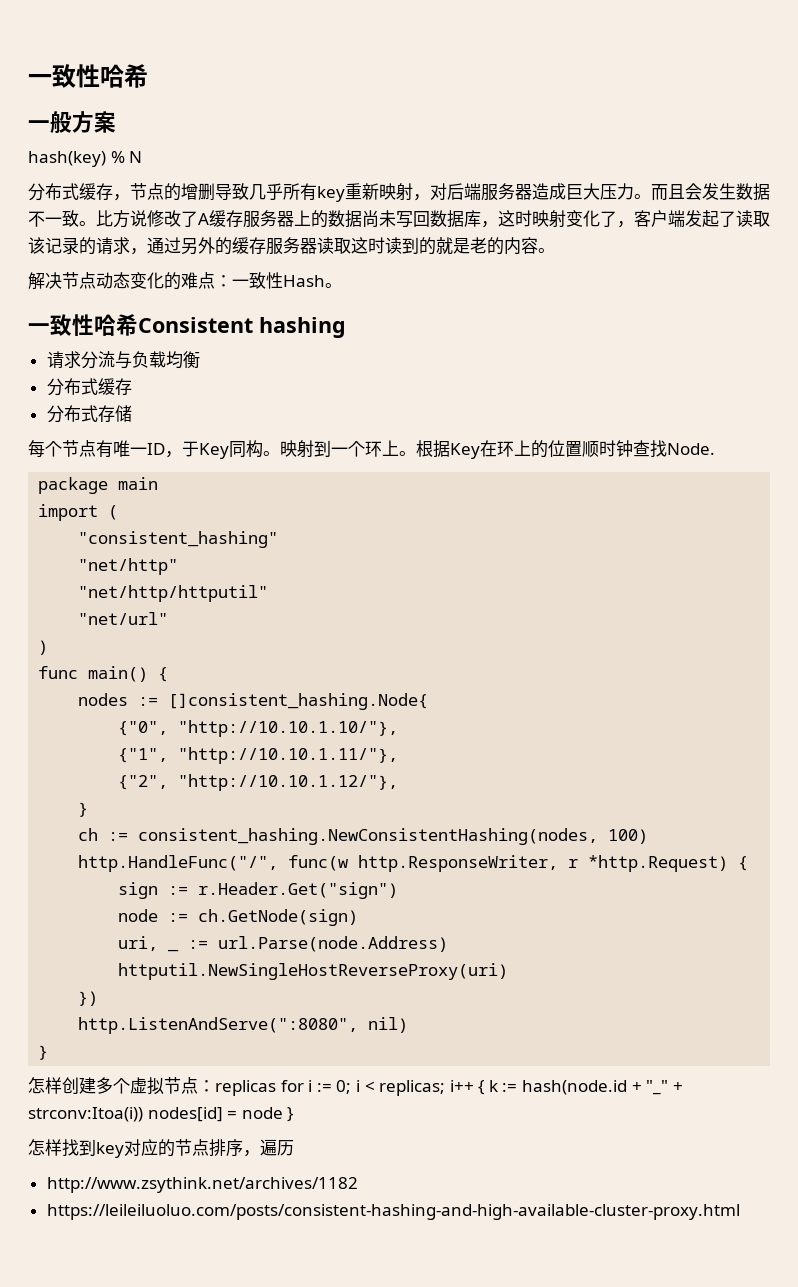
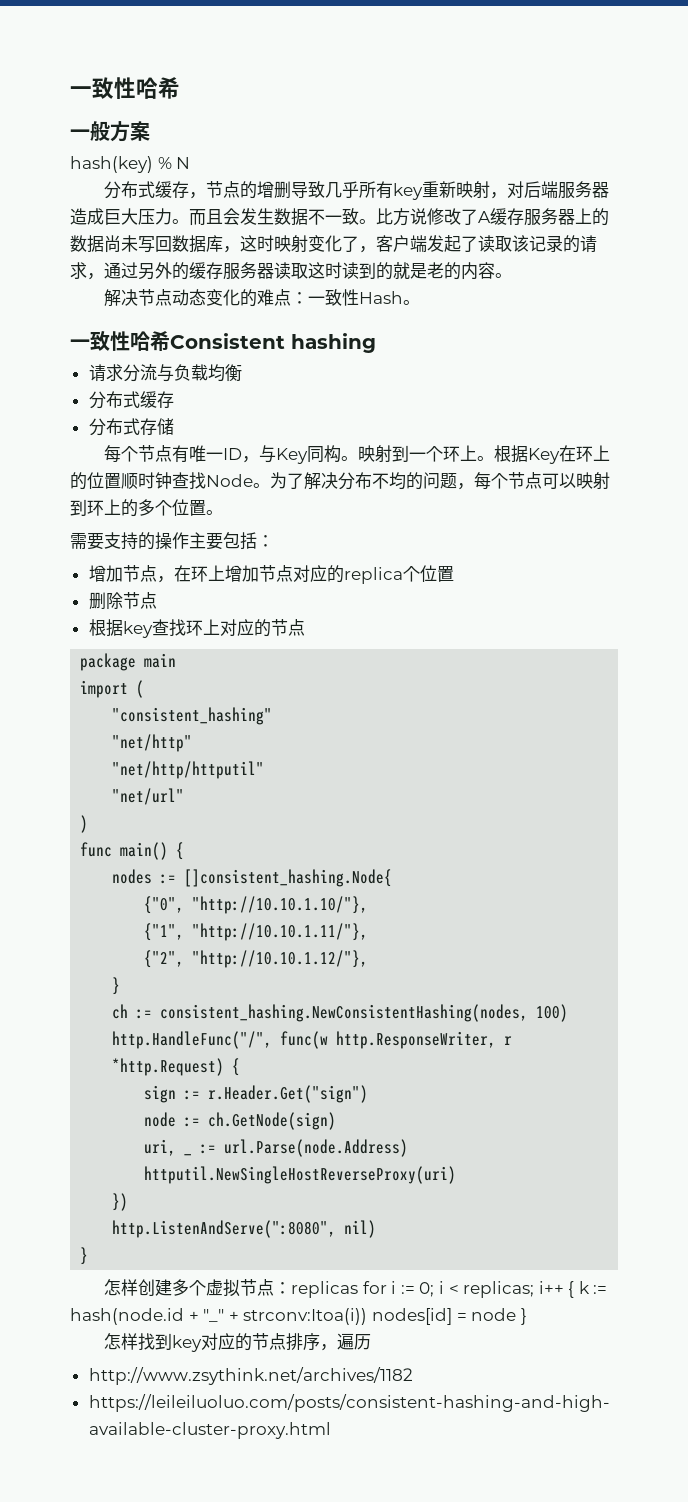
- 每个节点有唯一ID，于Key同构。
+ 每个节点有唯一ID，与Key同构。
- 根据Key在环上的位置顺时钟查找Node.
+ 根据Key在环上的位置顺时钟查找Node。为了解决分布不均的问题，每个节点可以映射到环上的多个位置。
+ 需要支持的操作主要包括：
+ 增加节点，在环上增加节点对应的replica个位置
+ 删除节点
+ 根据key查找环上对应的节点

